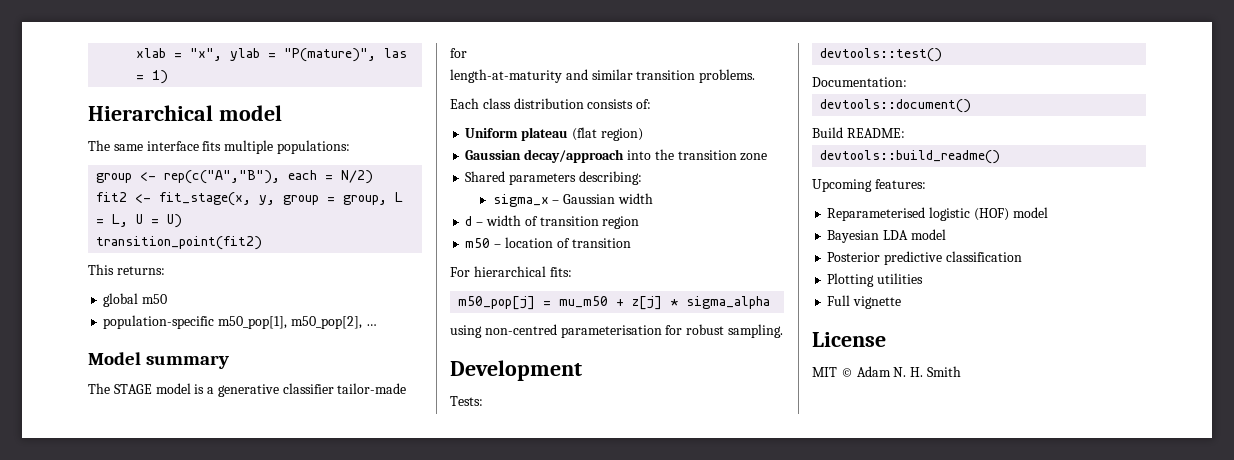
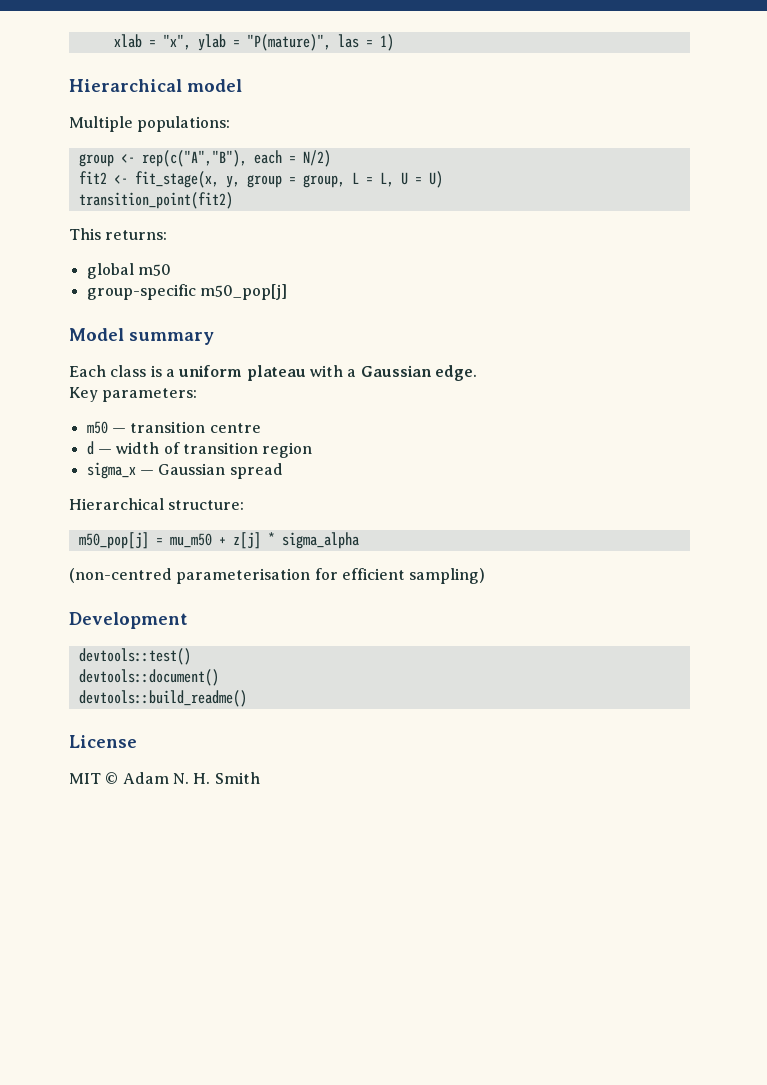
- The same interface fits multiple populations:
+ Multiple populations:
- population-specific m50_pop[1], m50_pop[2], …
+ group-specific m50_pop[j]
  Model summary
- The STAGE model is a generative classifier tailor-made for
- length-at-maturity and similar transition problems.
- Each class distribution consists of:
- Uniform plateau (flat region)
- Gaussian decay/approach into the transition zone
- Shared parameters describing:
- sigma_x – Gaussian width
+ Each class is a uniform plateau with a Gaussian edge.
+ Key parameters:
+ m50 — transition centre
- d – width of transition region
+ d — width of transition region
- m50 – location of transition
- For hierarchical fits:
+ sigma_x — Gaussian spread
+ Hierarchical structure:
- using non-centred parameterisation for robust sampling.
+ (non-centred parameterisation for efficient sampling)
- Tests:
- Documentation:
- Build README:
- Upcoming features:
- Reparameterised logistic (HOF) model
- Bayesian LDA model
- Posterior predictive classification
- Plotting utilities
- Full vignette

